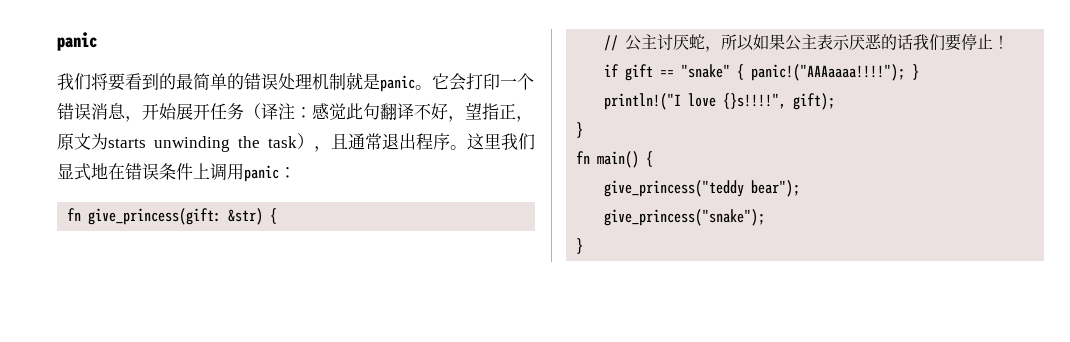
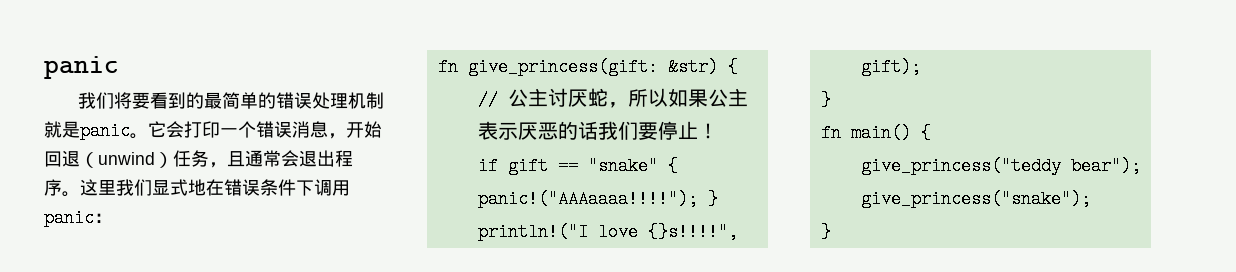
- 它会打印一个错误消息，开始展开任务（译注：感觉此句翻译不好，望指正，原文为starts unwinding the task），且通常退出程序。
+ 它会打印一个错误消息，开始回退（unwind）任务，且通常会退出程序。
- 这里我们显式地在错误条件上调用panic：
+ 这里我们显式地在错误条件下调用panic：

